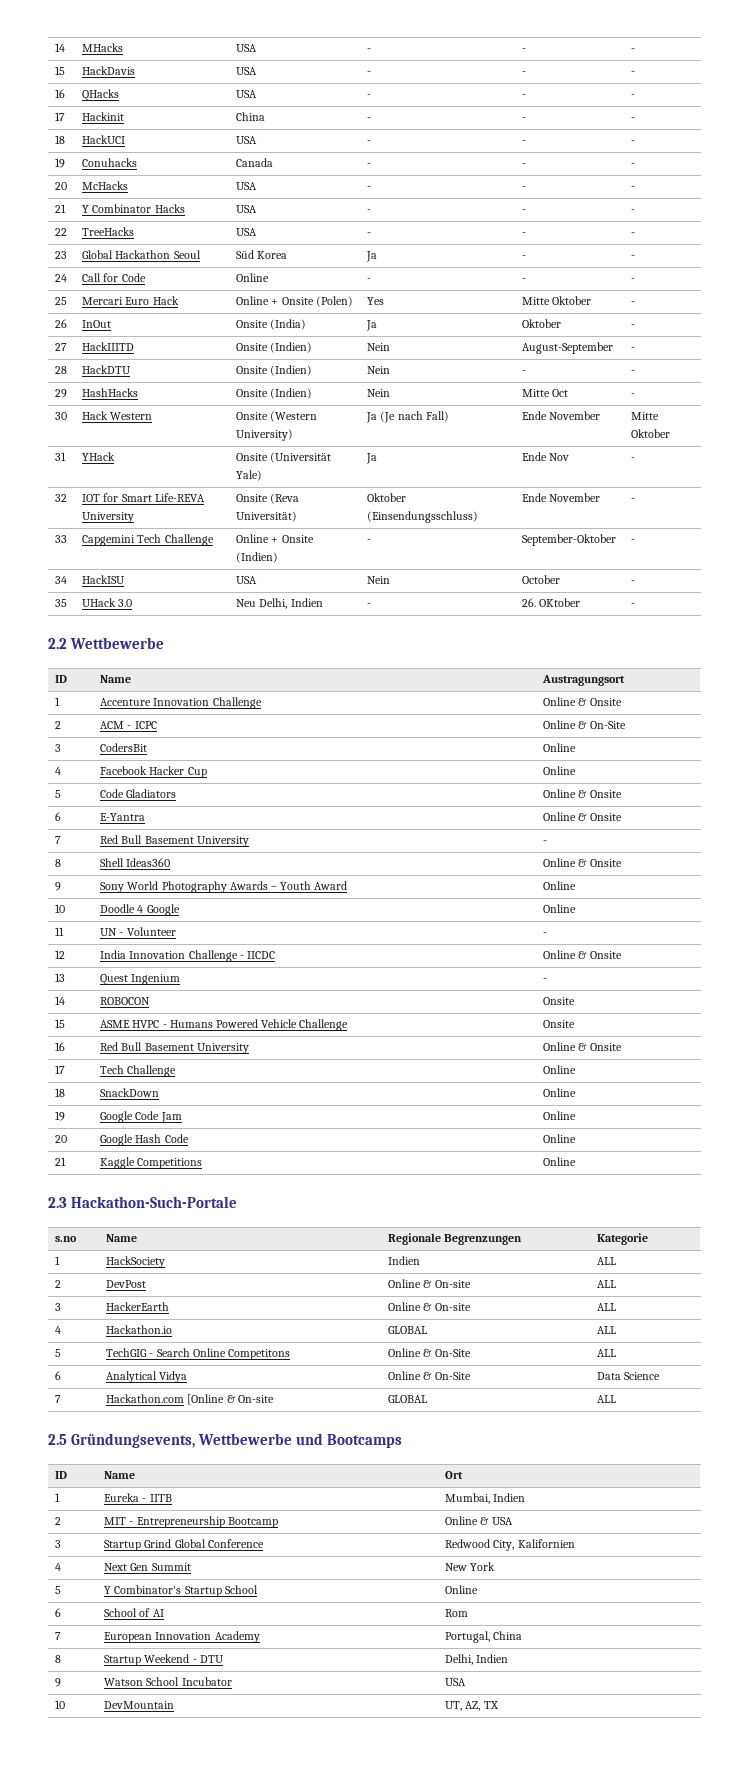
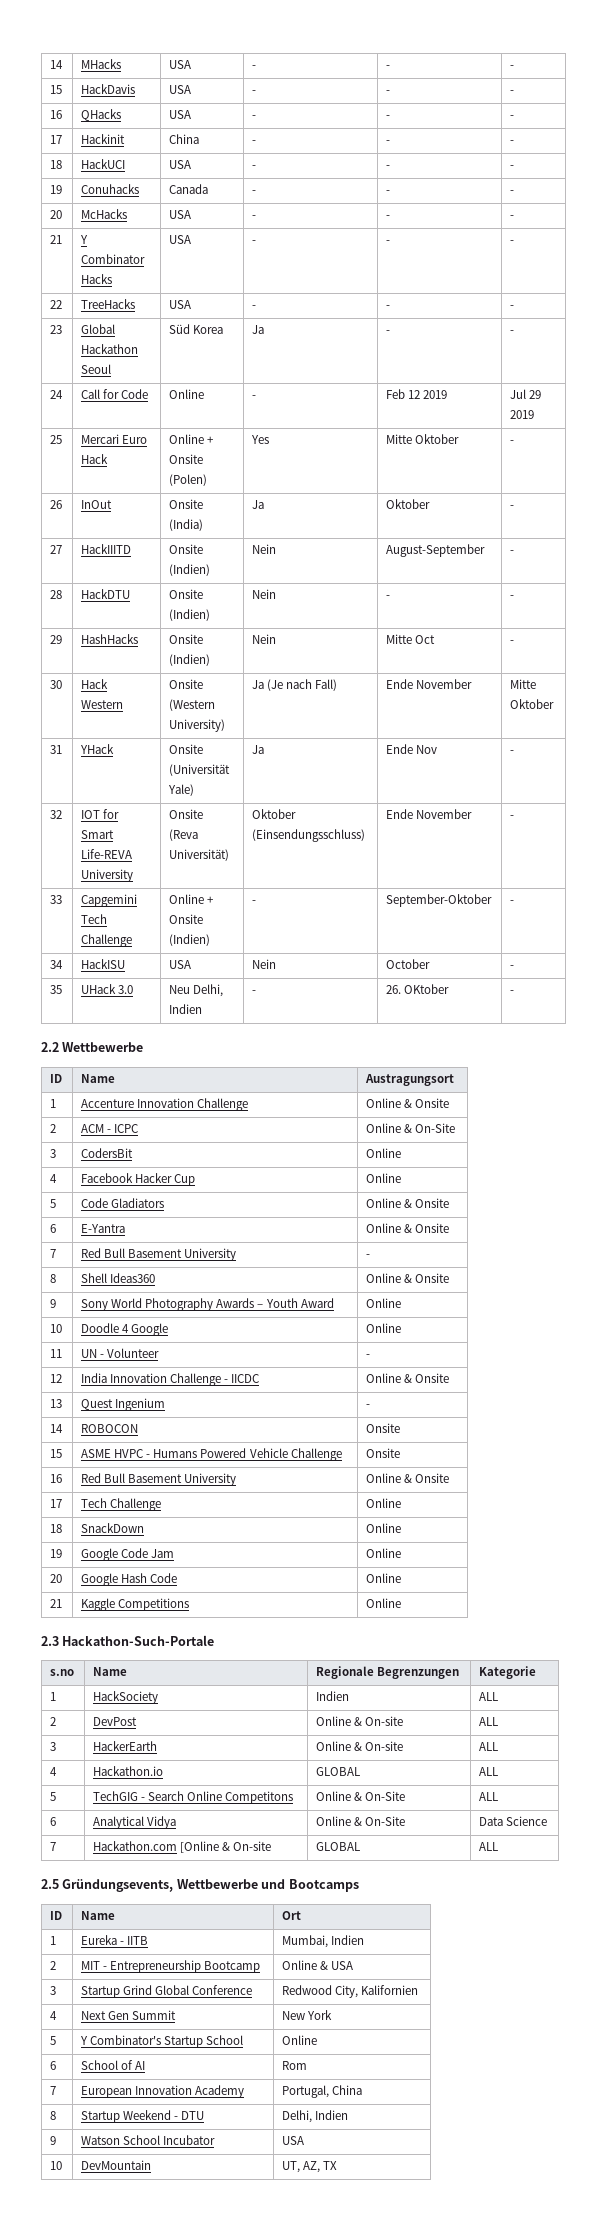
- 24 | Call for Code | Online | - | - | -
+ 24 | Call for Code | Online | - | Feb 12 2019 | Jul 29 2019

